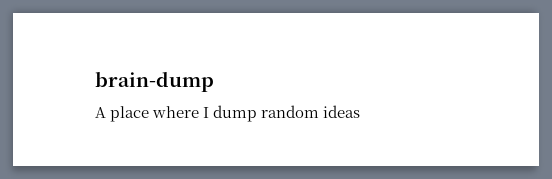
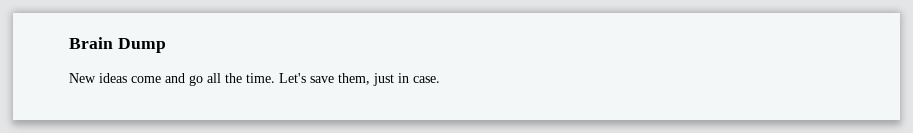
- brain-dump
- A place where I dump random ideas
+ Brain Dump
+ New ideas come and go all the time. Let's save them, just in case.

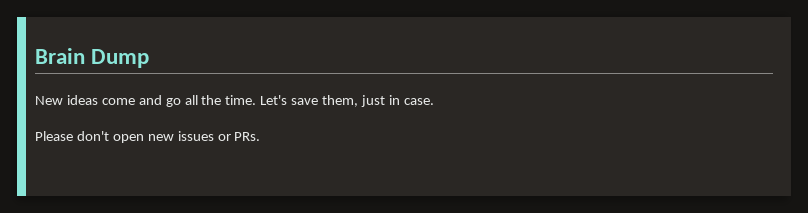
+ Please don't open new issues or PRs.

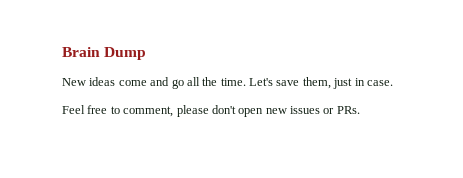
- Please don't open new issues or PRs.
+ Feel free to comment, please don't open new issues or PRs.

